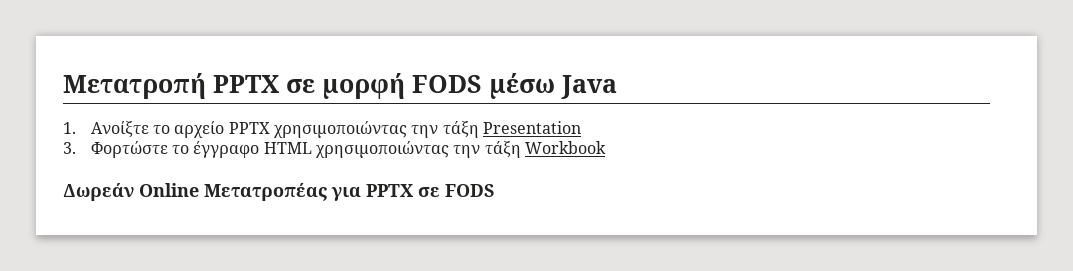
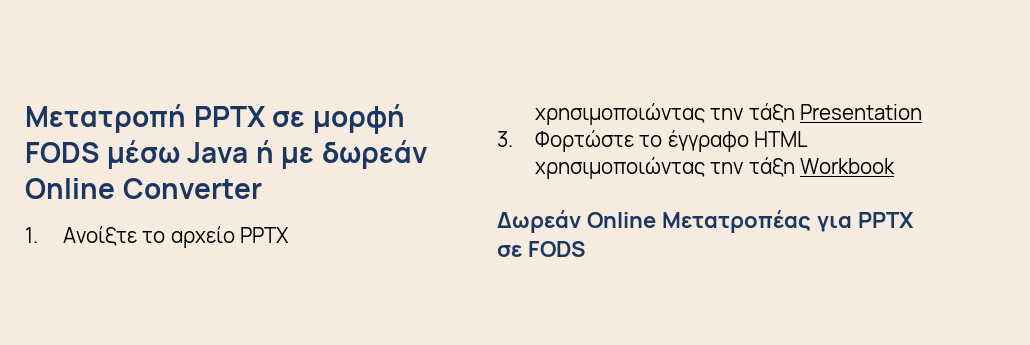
- Μετατροπή PPTX σε μορφή FODS μέσω Java
+ Μετατροπή PPTX σε μορφή FODS μέσω Java ή με δωρεάν Online Converter

